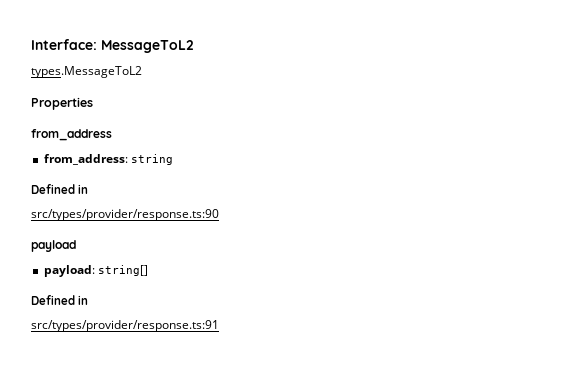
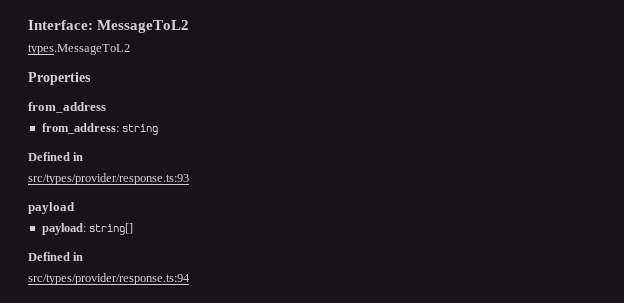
- src/types/provider/response.ts:90
+ src/types/provider/response.ts:93
- src/types/provider/response.ts:91
+ src/types/provider/response.ts:94

